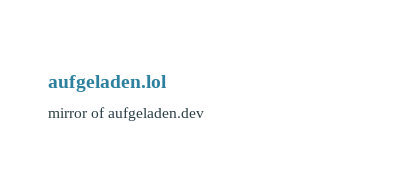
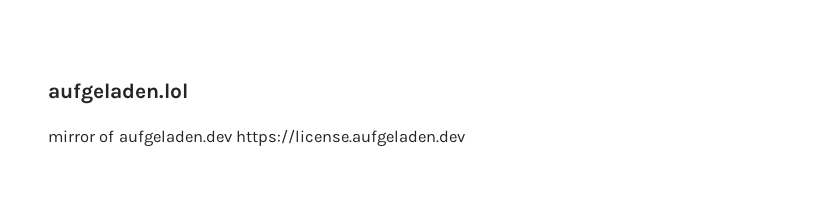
- mirror of aufgeladen.dev
+ mirror of aufgeladen.dev https://license.aufgeladen.dev

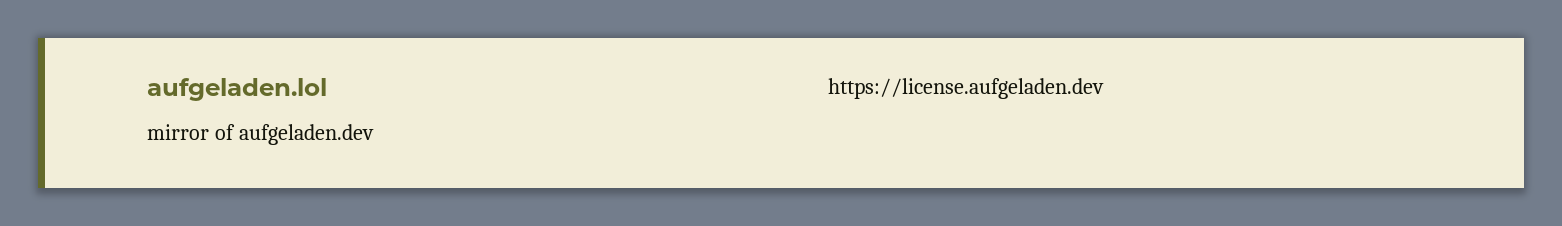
- mirror of aufgeladen.dev https://license.aufgeladen.dev
+ mirror of aufgeladen.dev
+ https://license.aufgeladen.dev

